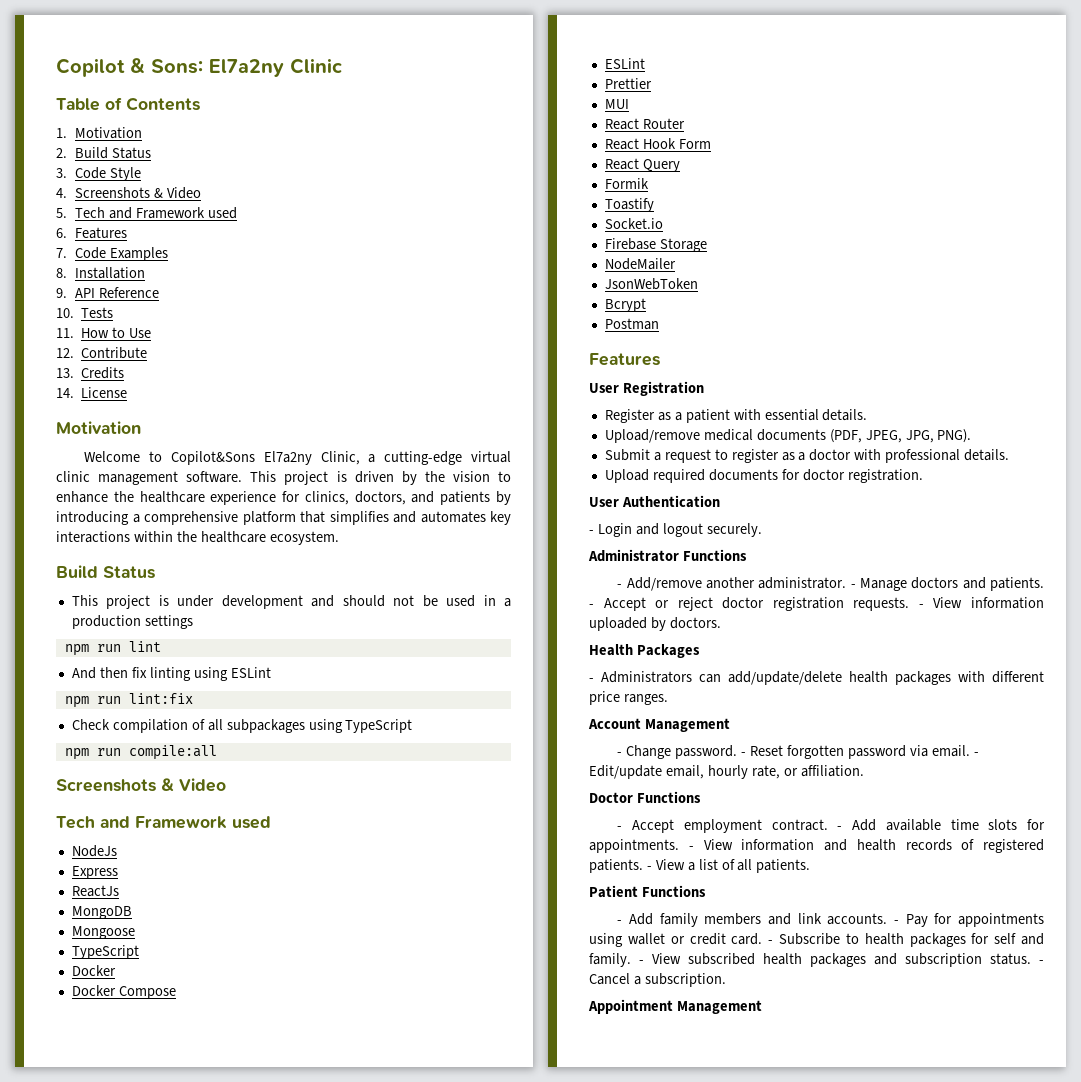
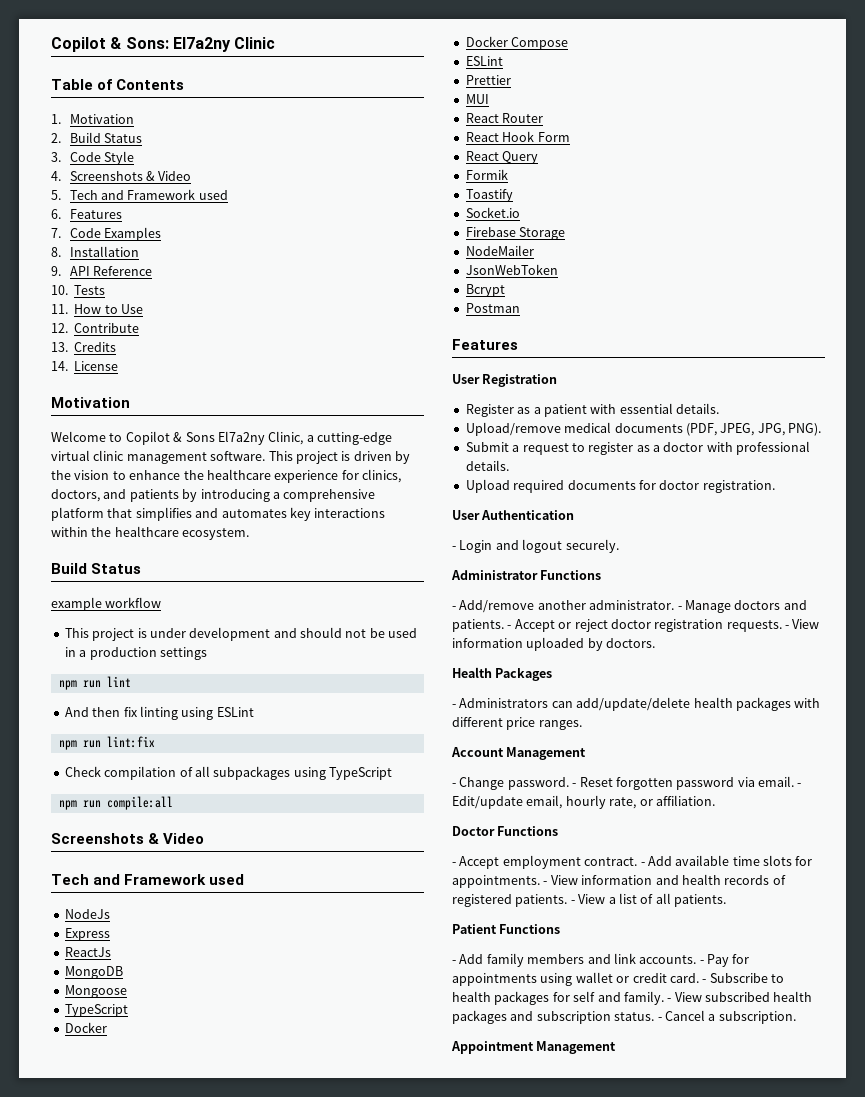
- Welcome to Copilot&Sons El7a2ny Clinic, a cutting-edge virtual clinic management software.
+ Welcome to Copilot & Sons El7a2ny Clinic, a cutting-edge virtual clinic management software.
+ example workflow

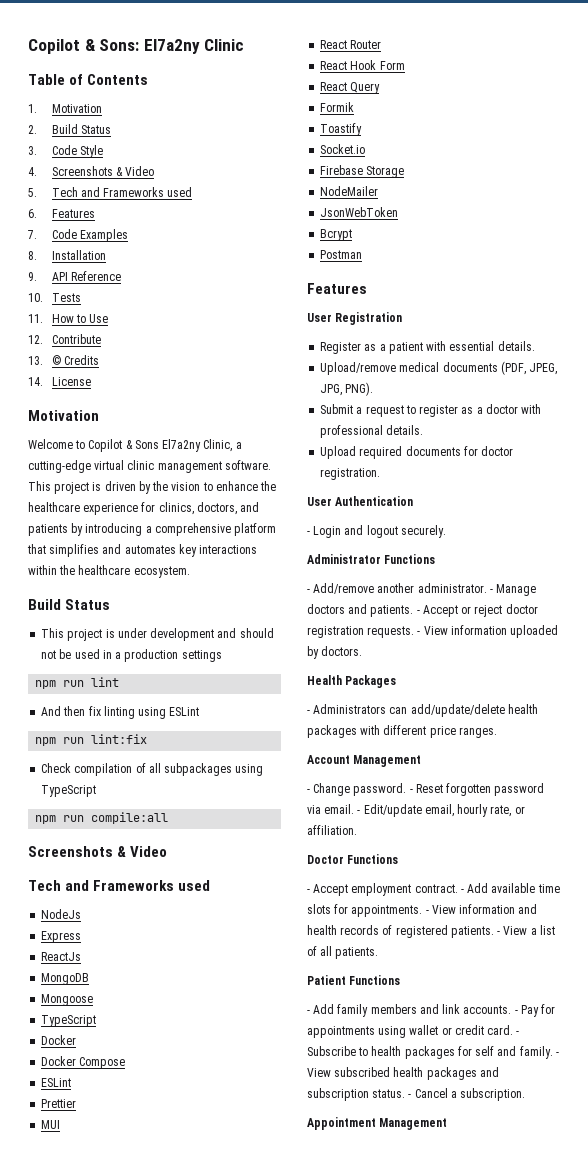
- 5. Tech and Framework used
+ 5. Tech and Frameworks used
- 13. Credits
+ 13. © Credits
- example workflow
  npm run compile:all
  Screenshots & Video
- Tech and Framework used
+ Tech and Frameworks used

